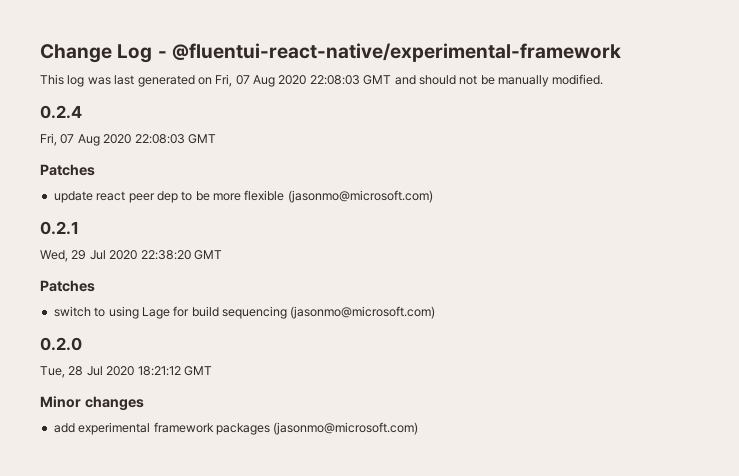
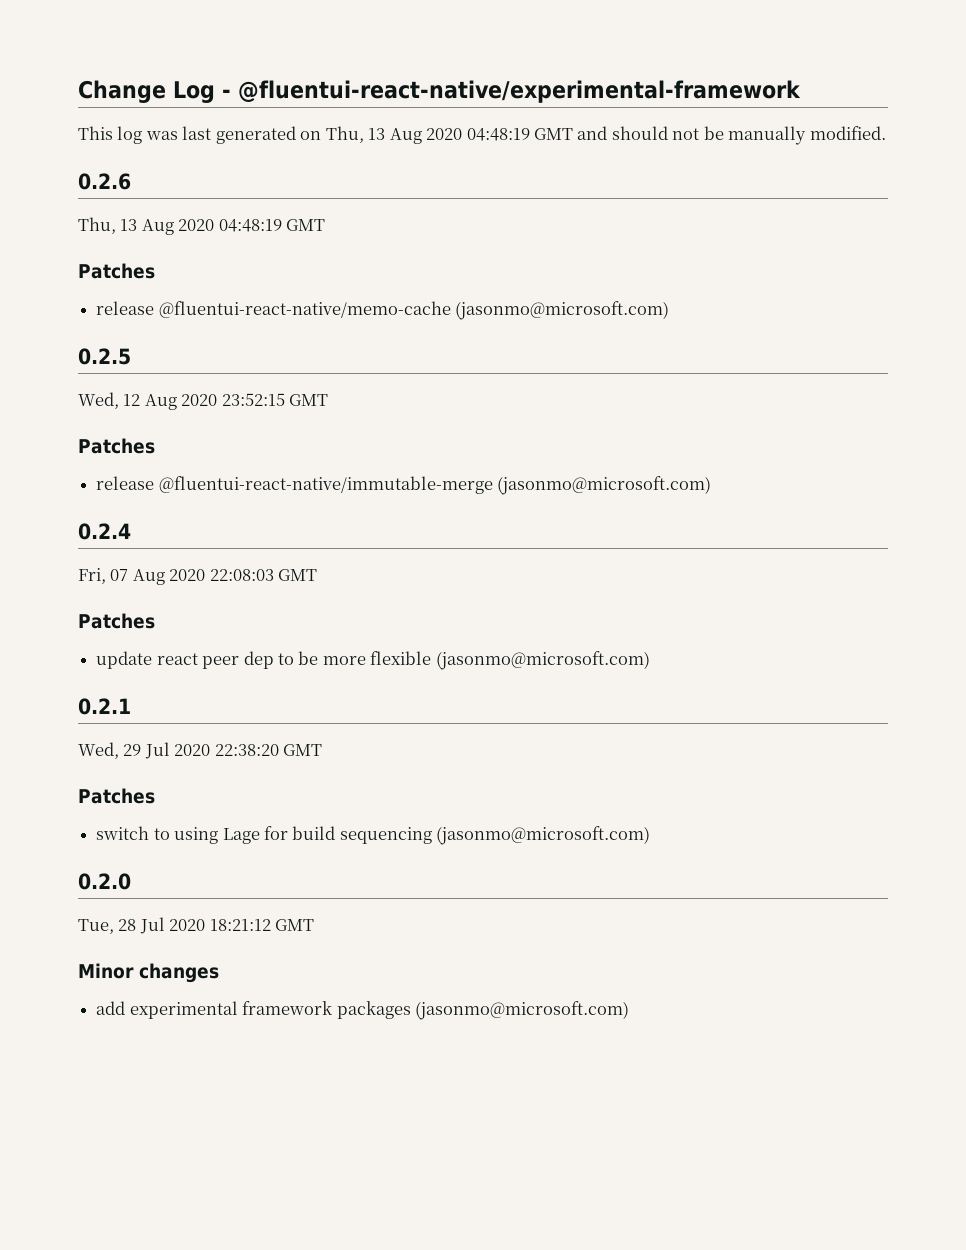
- This log was last generated on Fri, 07 Aug 2020 22:08:03 GMT and should not be manually modified.
+ This log was last generated on Thu, 13 Aug 2020 04:48:19 GMT and should not be manually modified.
+ 0.2.6
+ Thu, 13 Aug 2020 04:48:19 GMT
+ Patches
+ release @fluentui-react-native/memo-cache (jasonmo@microsoft.com)
+ 0.2.5
+ Wed, 12 Aug 2020 23:52:15 GMT
+ Patches
+ release @fluentui-react-native/immutable-merge (jasonmo@microsoft.com)

